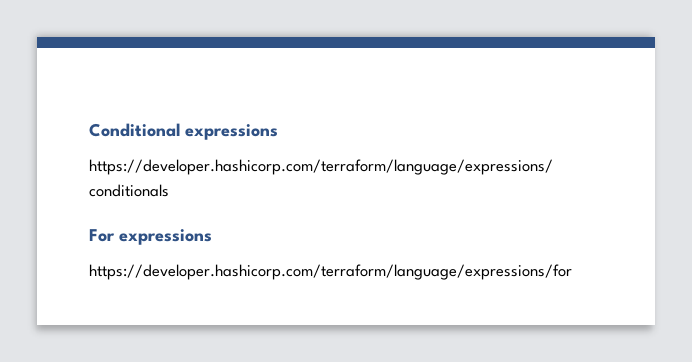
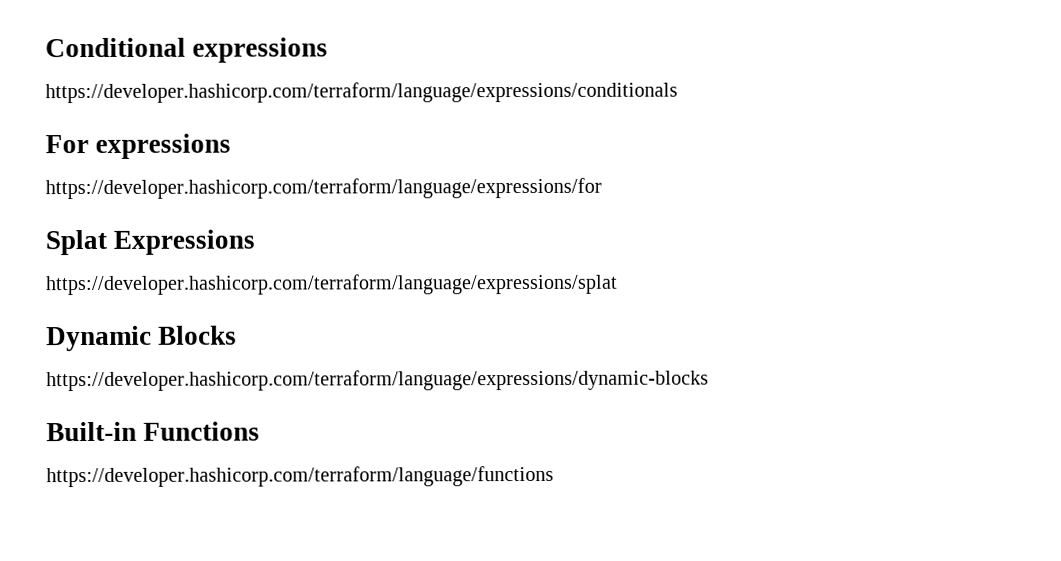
+ Splat Expressions
+ https://developer.hashicorp.com/terraform/language/expressions/splat
+ Dynamic Blocks
+ https://developer.hashicorp.com/terraform/language/expressions/dynamic-blocks
+ Built-in Functions
+ https://developer.hashicorp.com/terraform/language/functions

